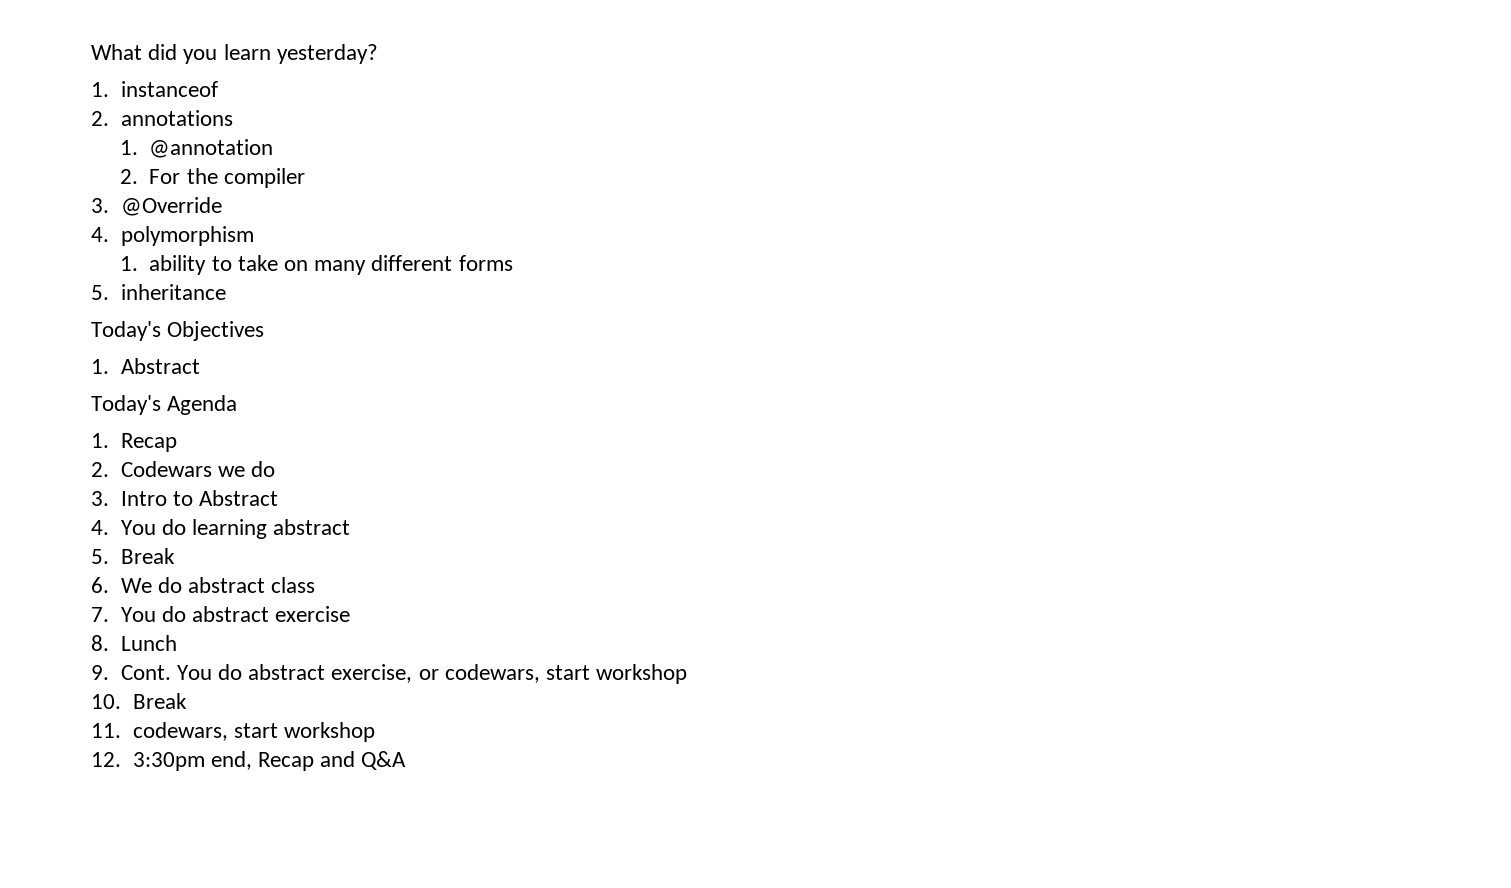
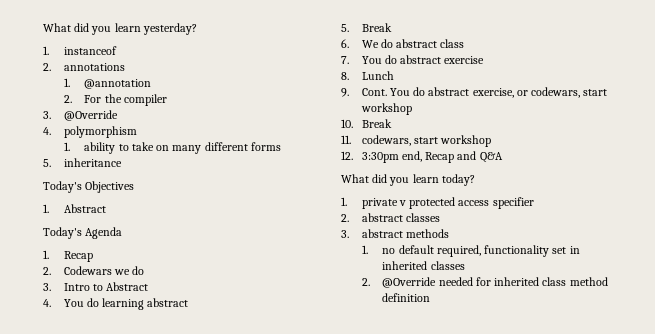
+ What did you learn today?
+ 1. private v protected access specifier
+ 2. abstract classes
+ 3. abstract methods
+ 1. no default required, functionality set in inherited classes
+ 2. @Override needed for inherited class method definition

